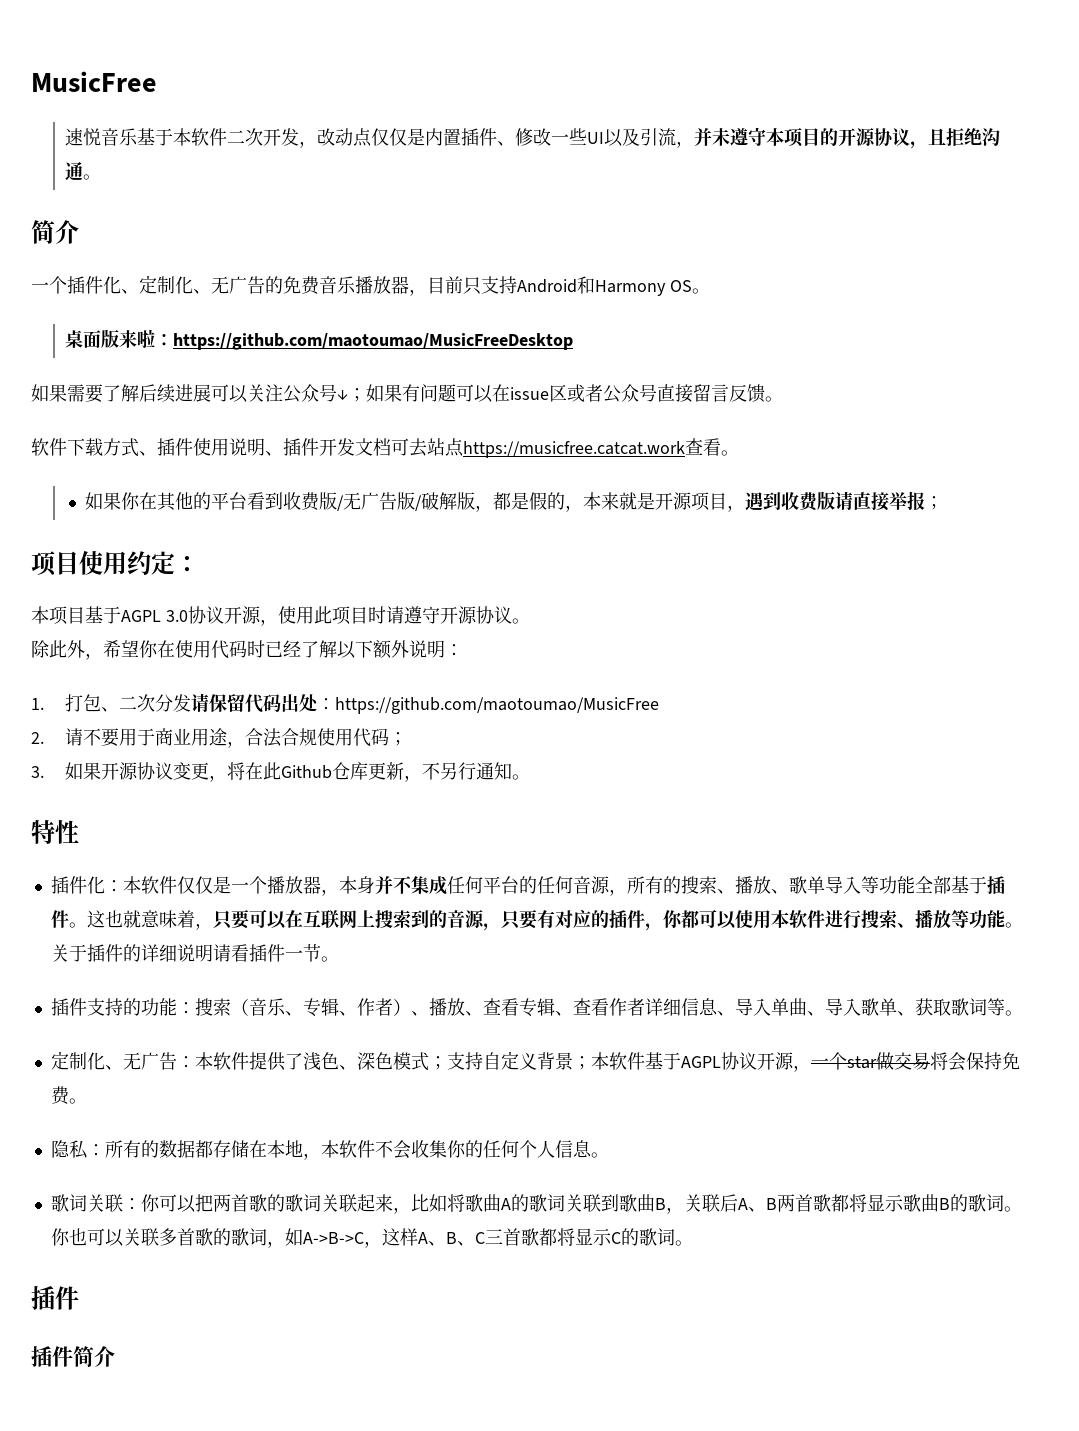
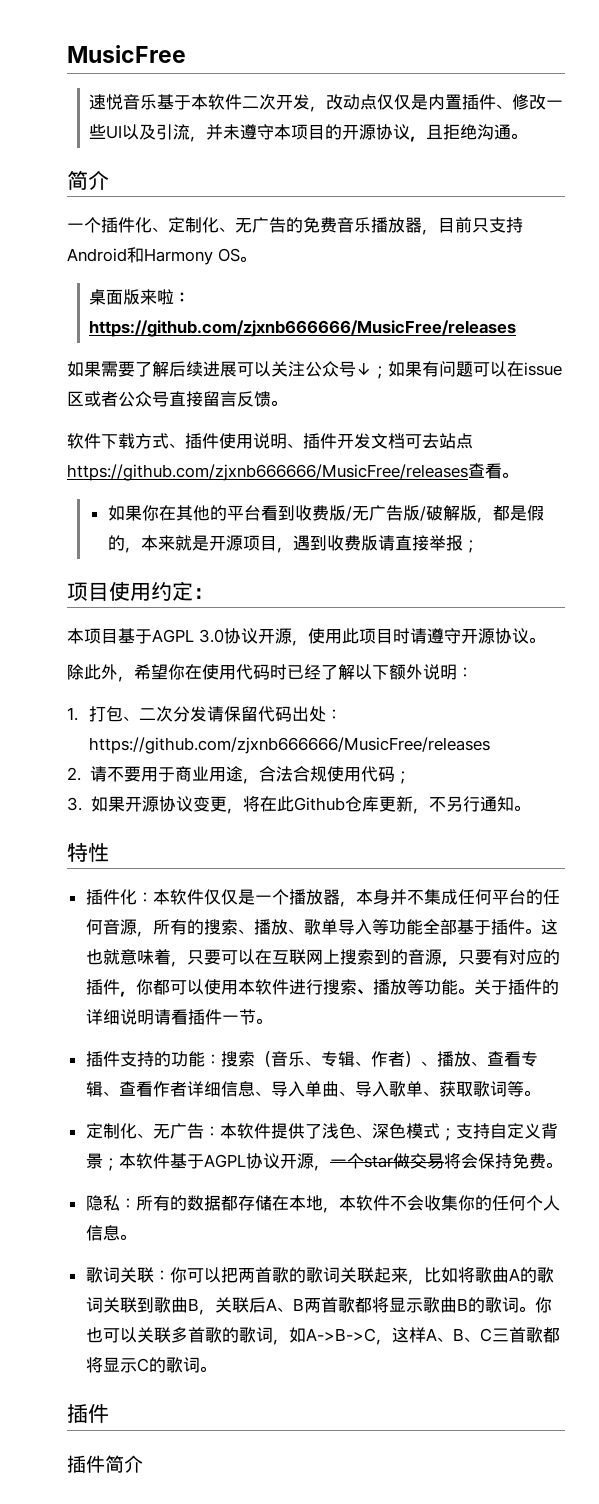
- 桌面版来啦：https://github.com/maotoumao/MusicFreeDesktop
+ 桌面版来啦：https://github.com/zjxnb666666/MusicFree/releases
- 软件下载方式、插件使用说明、插件开发文档可去站点https://musicfree.catcat.work查看。
+ 软件下载方式、插件使用说明、插件开发文档可去站点https://github.com/zjxnb666666/MusicFree/releases查看。
- 1.打包、二次分发请保留代码出处：https://github.com/maotoumao/MusicFree
+ 1.打包、二次分发请保留代码出处：https://github.com/zjxnb666666/MusicFree/releases

